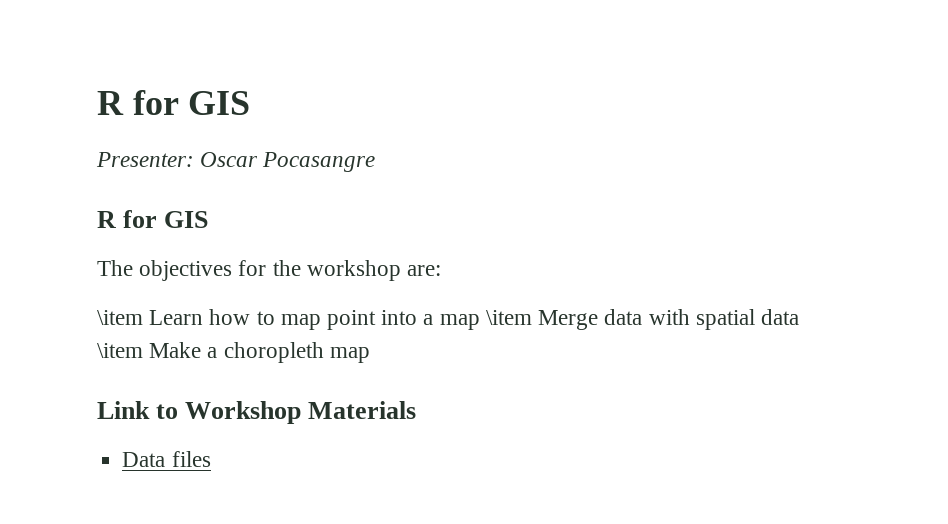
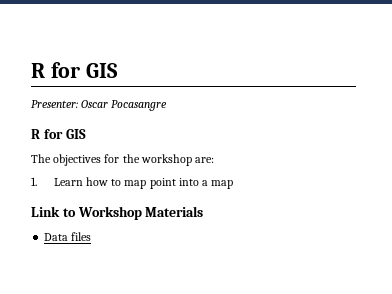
- \item Learn how to map point into a map \item Merge data with spatial data \item Make a choropleth map
+ 1. Learn how to map point into a map

